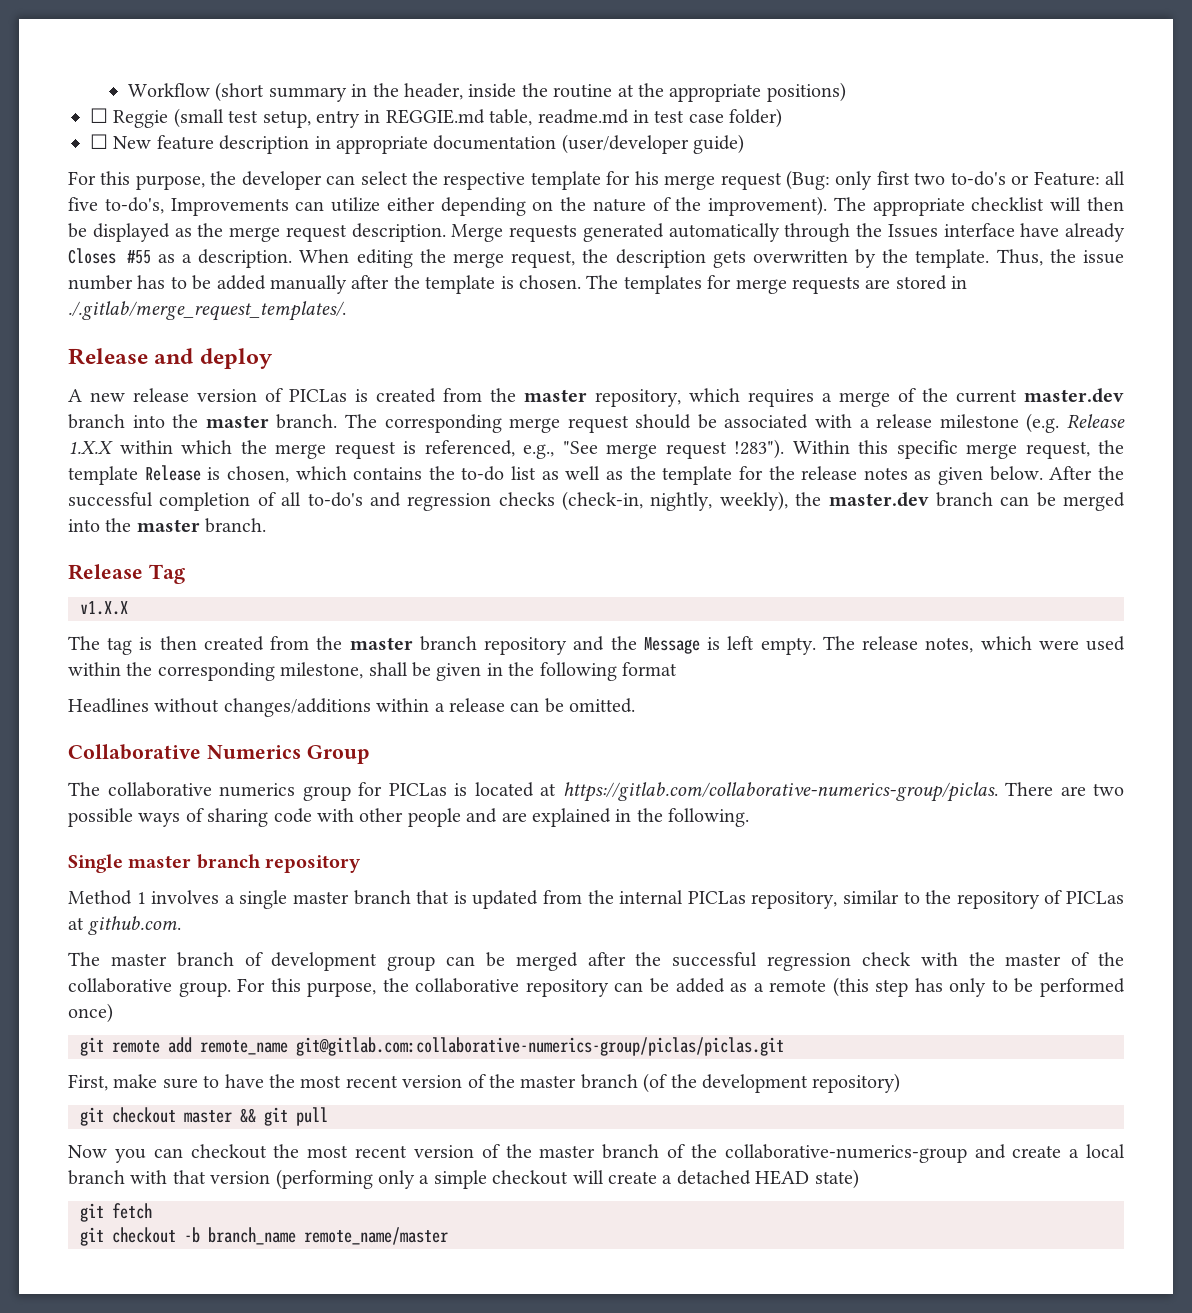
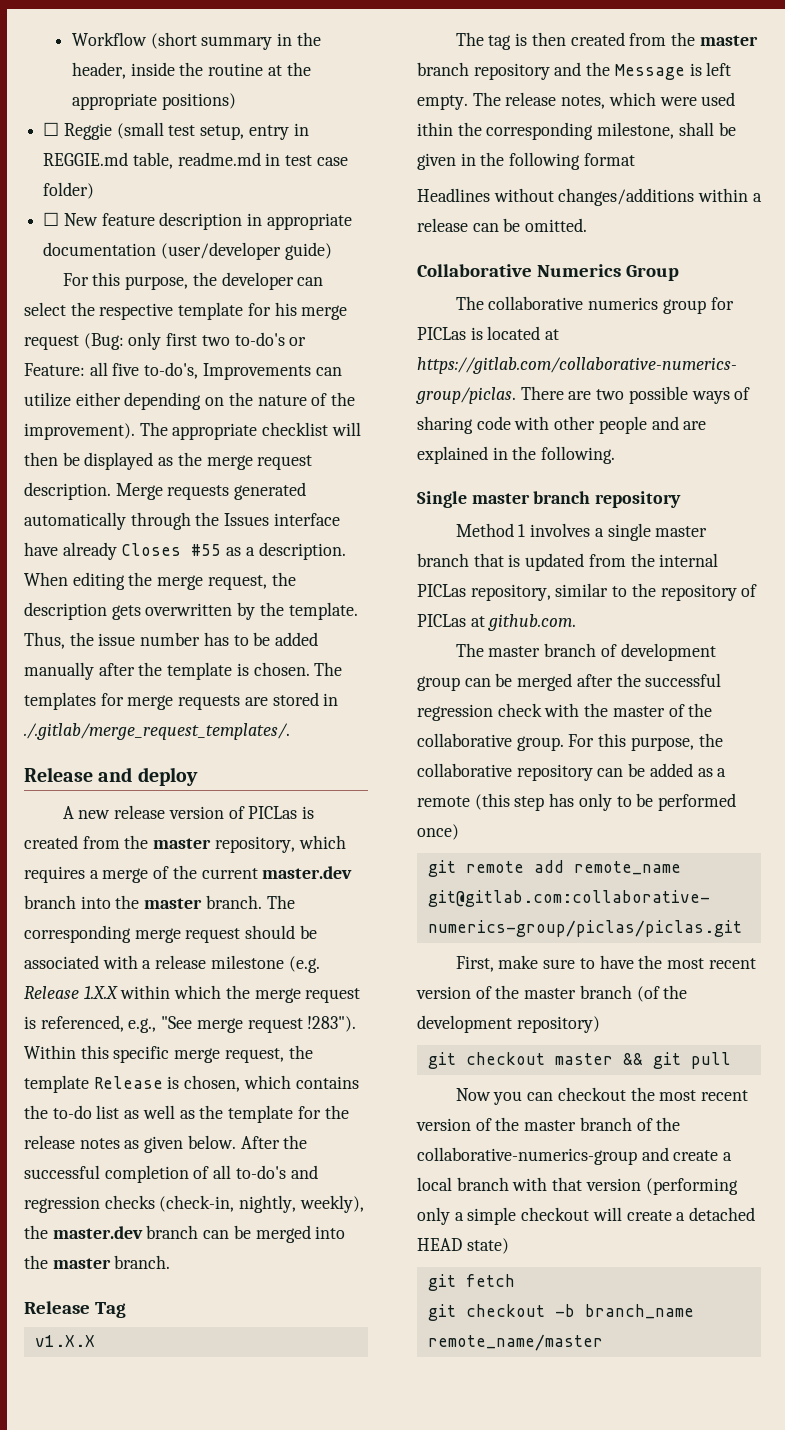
- The release notes, which were used within the corresponding milestone, shall be given in the following format
+ The release notes, which were used ithin the corresponding milestone, shall be given in the following format

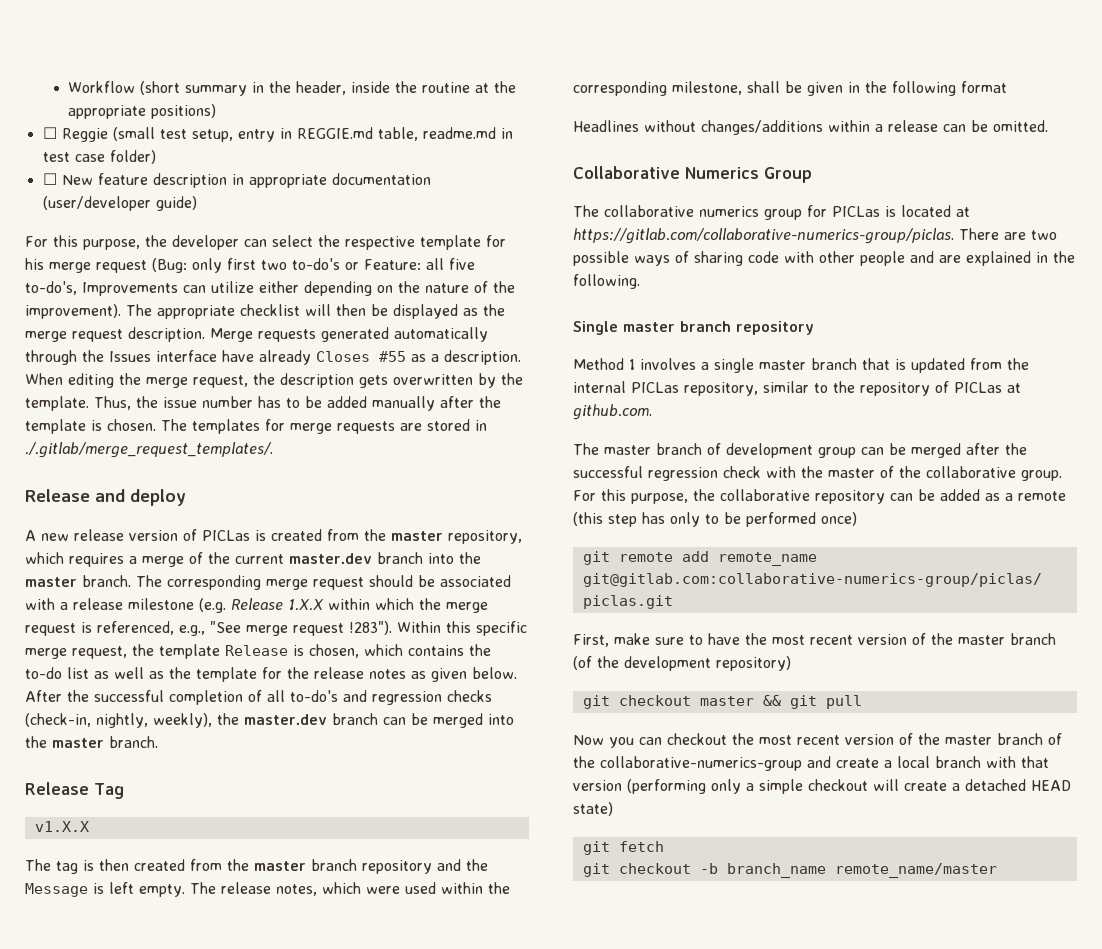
- The release notes, which were used ithin the corresponding milestone, shall be given in the following format
+ The release notes, which were used within the corresponding milestone, shall be given in the following format

